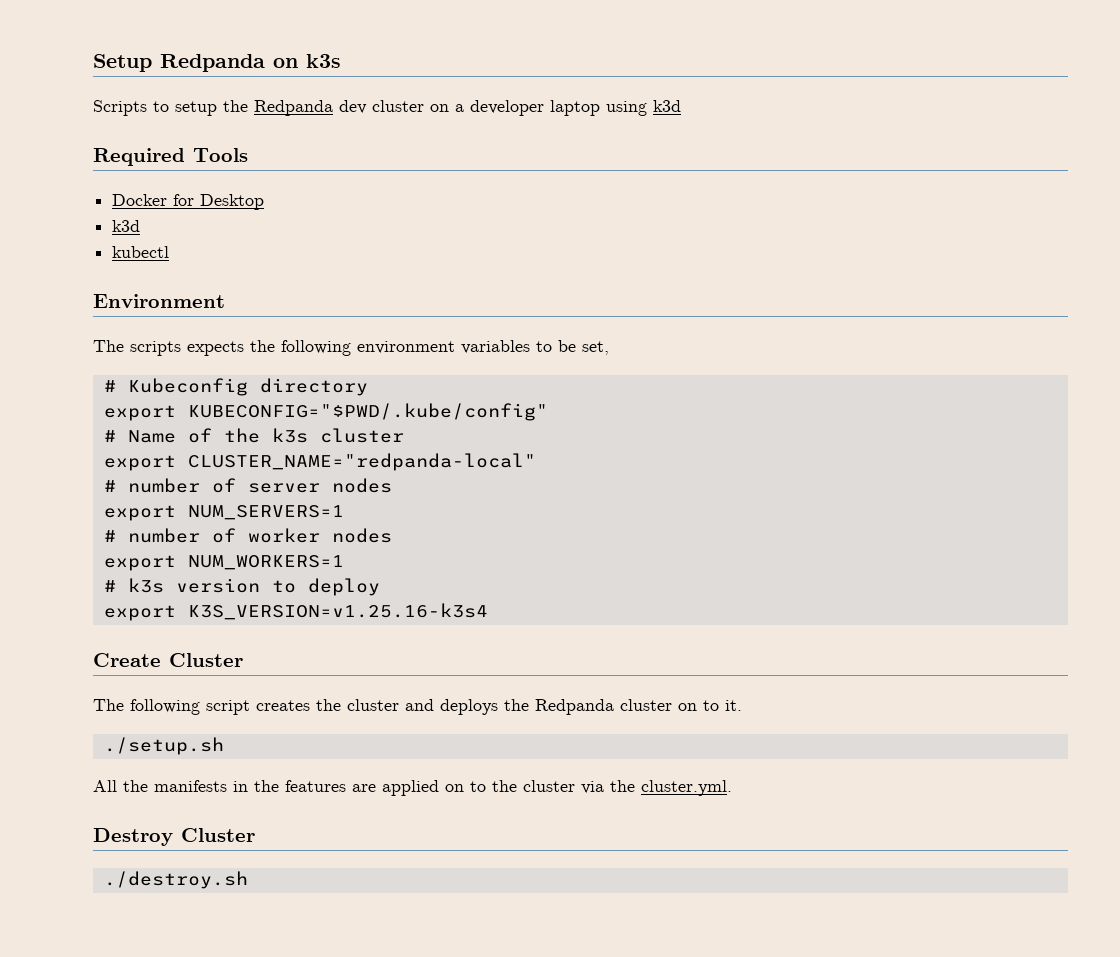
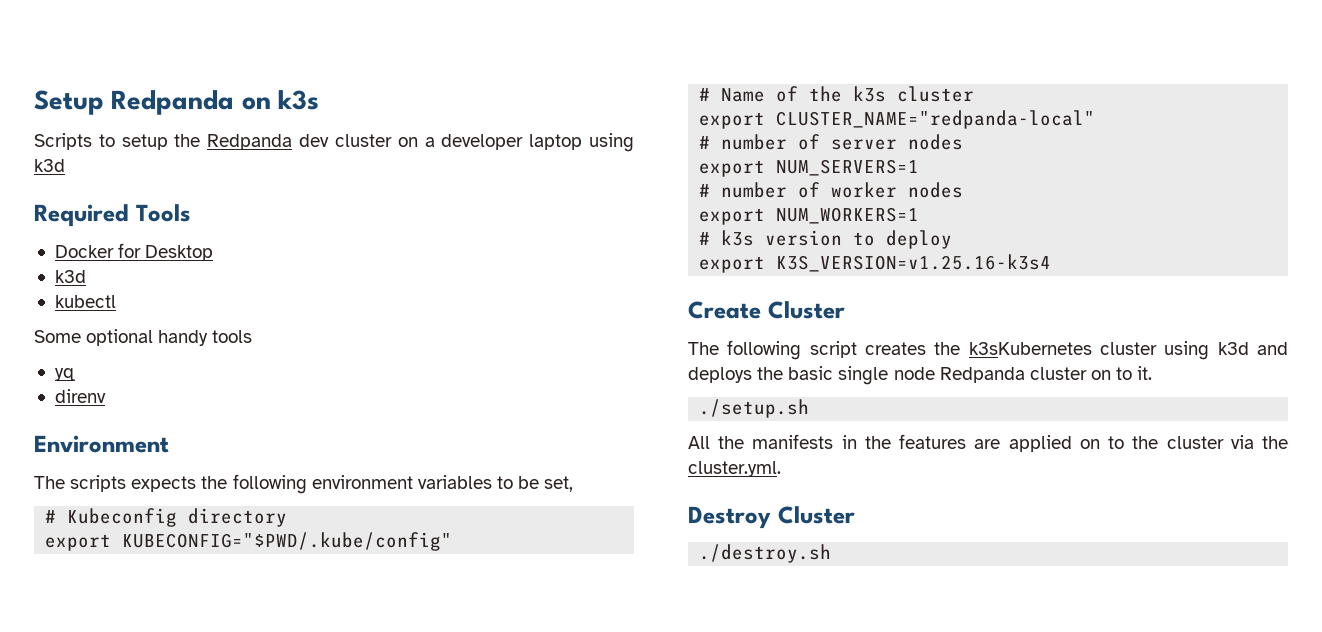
+ Some optional handy tools
+ yq
+ direnv
- The following script creates the cluster and deploys the Redpanda cluster on to it.
+ The following script creates the k3sKubernetes cluster using k3d and deploys the basic single node Redpanda cluster on to it.

